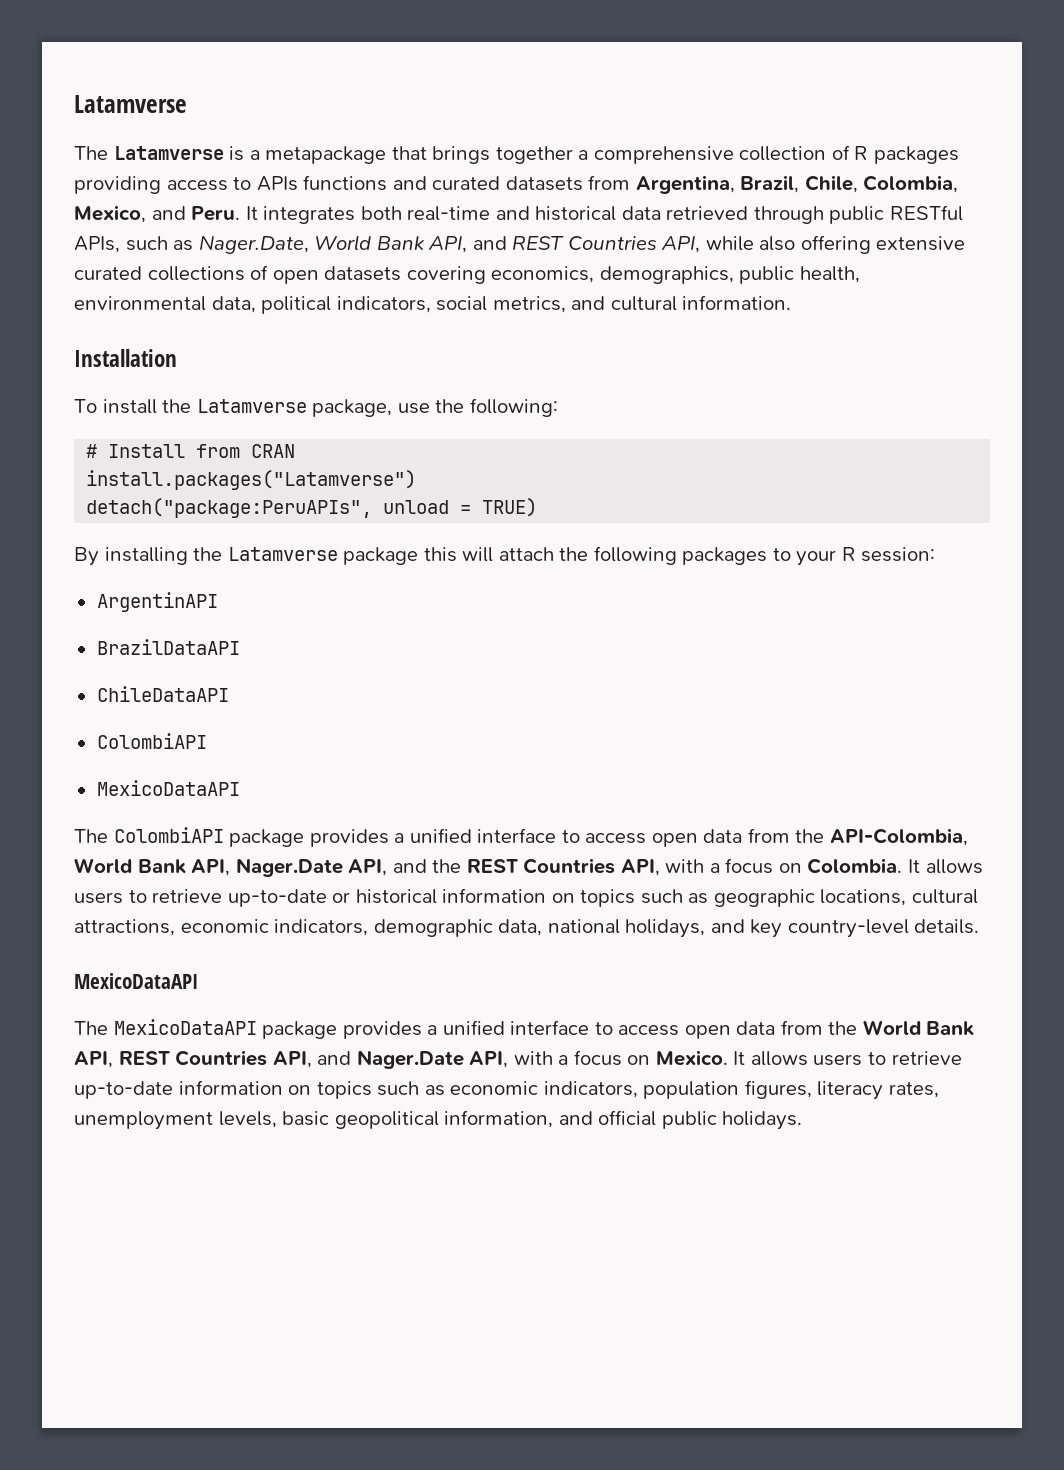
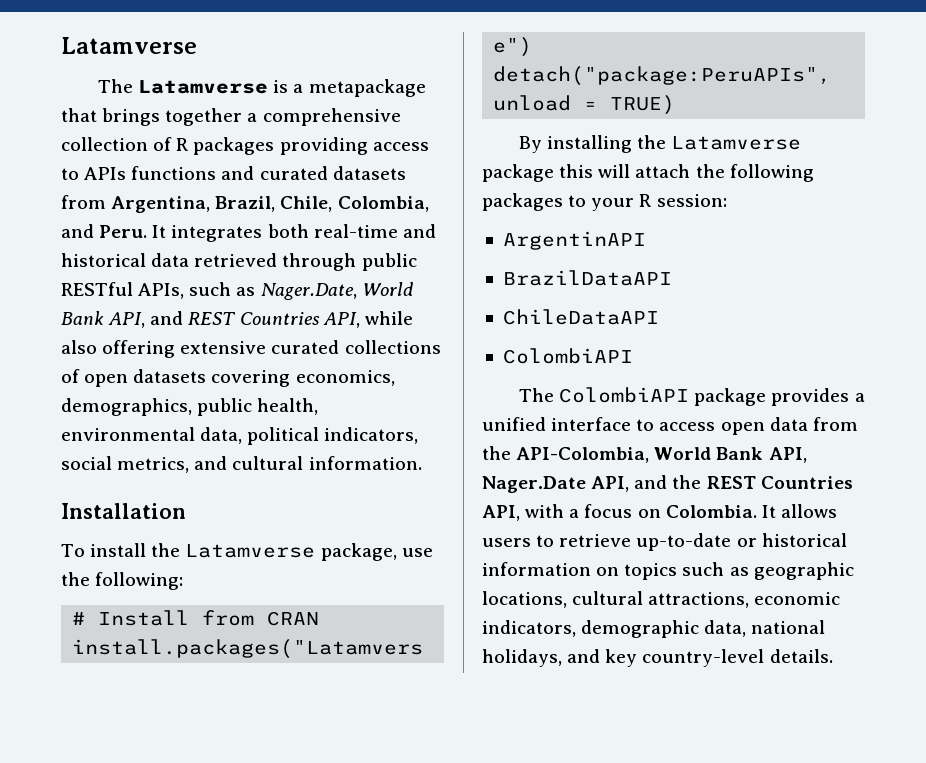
- The Latamverse is a metapackage that brings together a comprehensive collection of R packages providing access to APIs functions and curated datasets from Argentina, Brazil, Chile, Colombia, Mexico, and Peru.
+ The Latamverse is a metapackage that brings together a comprehensive collection of R packages providing access to APIs functions and curated datasets from Argentina, Brazil, Chile, Colombia, and Peru.
  ChileDataAPI
  ColombiAPI
- MexicoDataAPI
  It allows users to retrieve up-to-date or historical information on topics such as geographic locations, cultural attractions, economic indicators, demographic data, national holidays, and key country-level details.
- MexicoDataAPI
- The MexicoDataAPI package provides a unified interface to access open data from the World Bank API, REST Countries API, and Nager.Date API, with a focus on Mexico. It allows users to retrieve up-to-date information on topics such as economic indicators, population figures, literacy rates, unemployment levels, basic geopolitical information, and official public holidays.

